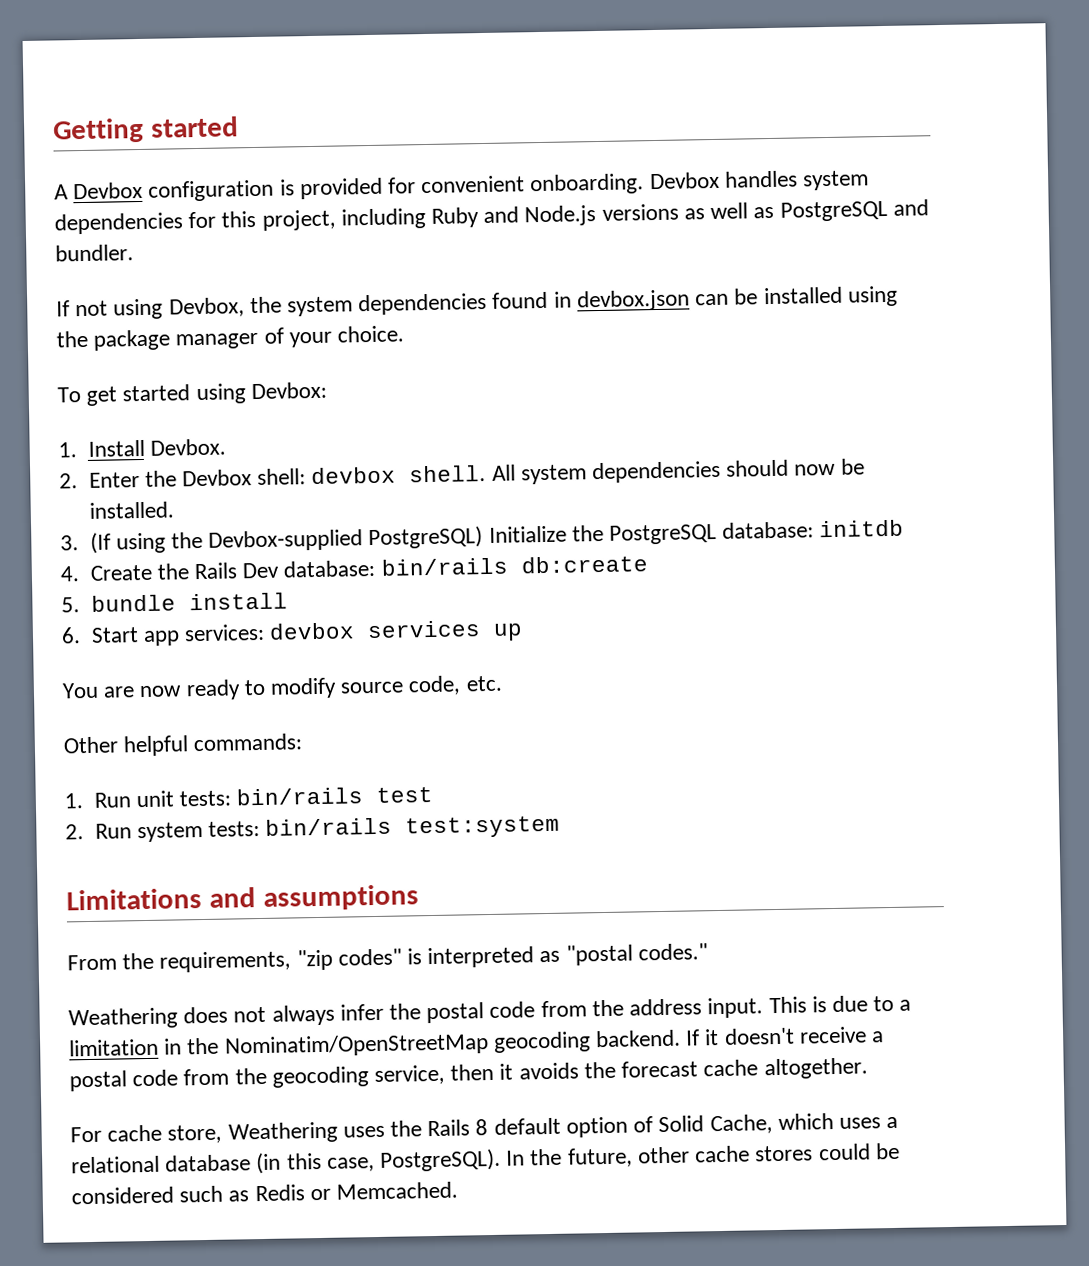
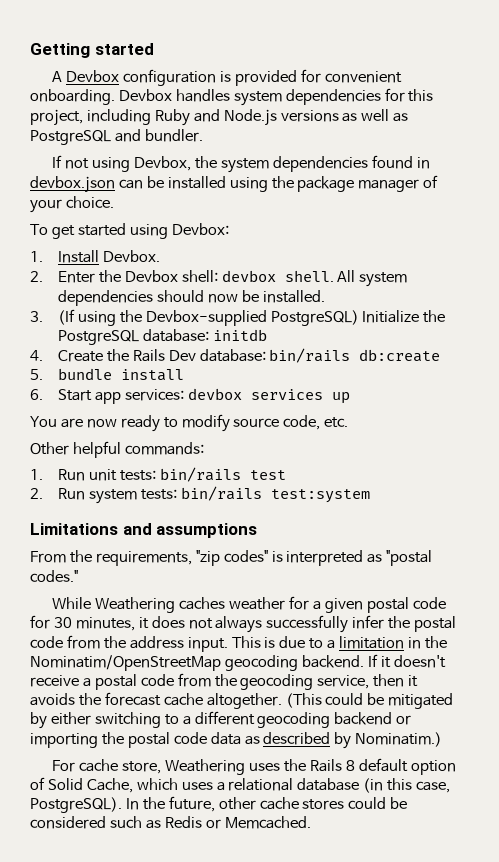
- Weathering does not always infer the postal code from the address input.
+ While Weathering caches weather for a given postal code for 30 minutes, it does not always successfully infer the postal code from the address input.
+ (This could be mitigated by either switching to a different geocoding backend or importing the postal code data as described by Nominatim.)

